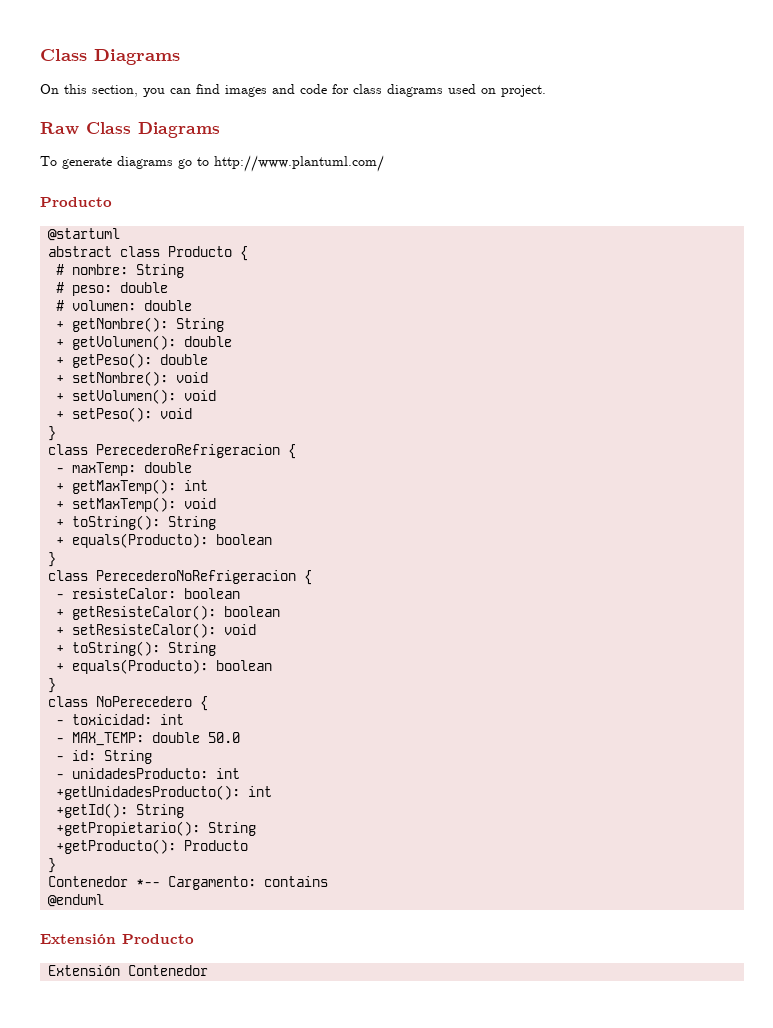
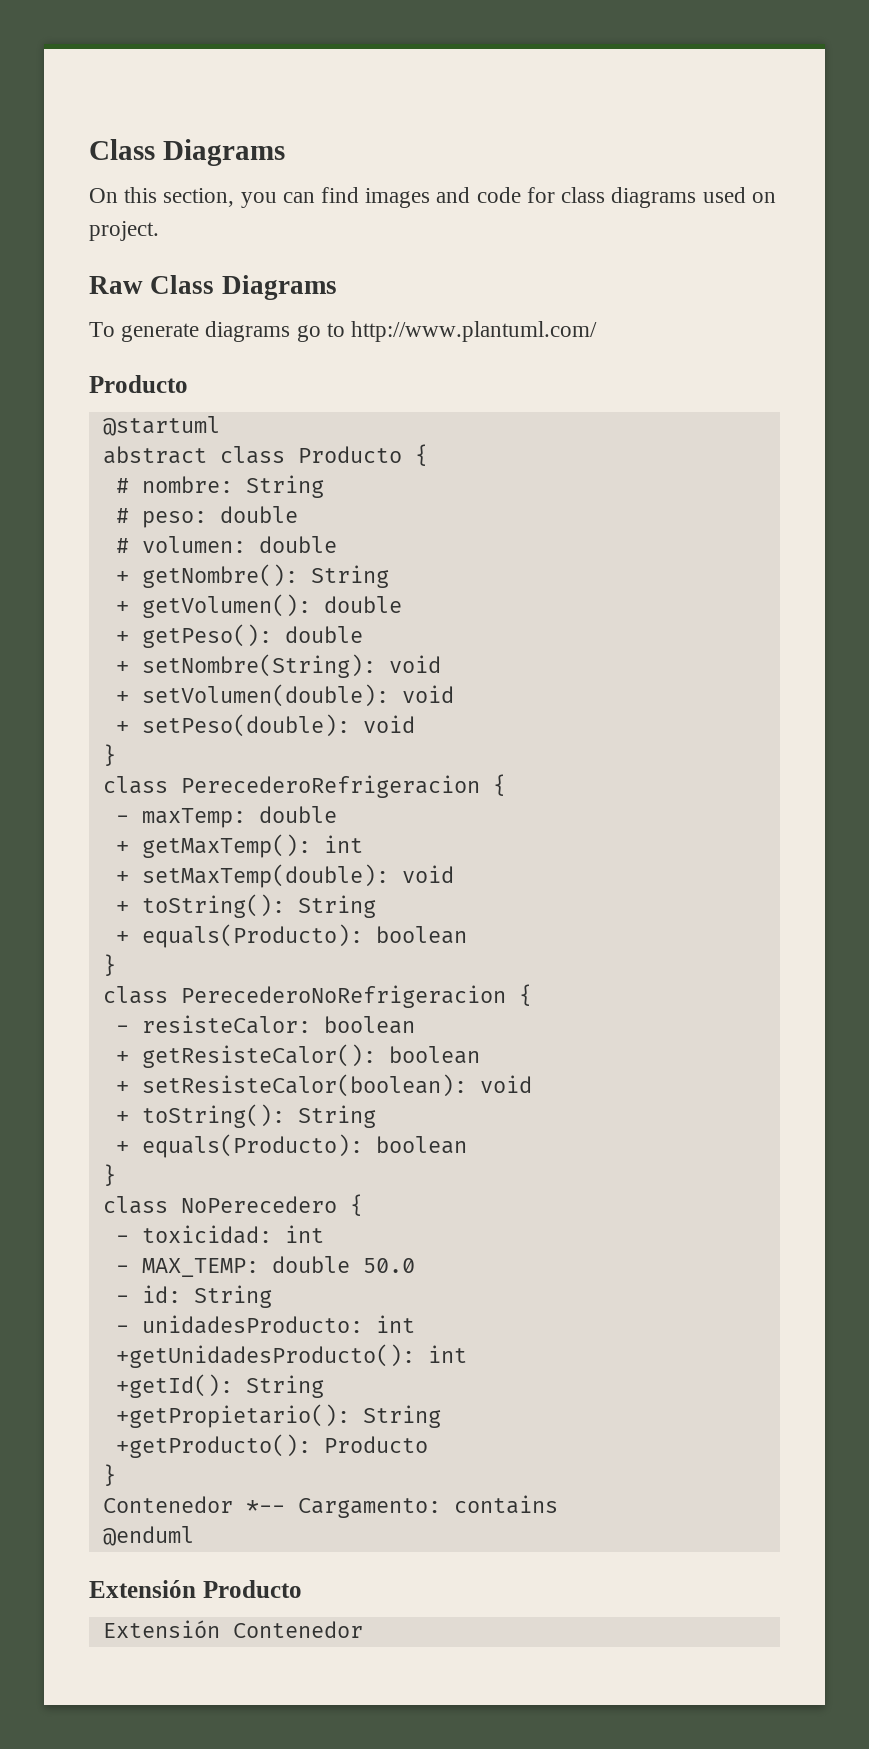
- + setNombre(): void
- + setVolumen(): void
- + setPeso(): void
+ + setNombre(String): void
+ + setVolumen(double): void
+ + setPeso(double): void
- + setMaxTemp(): void
+ + setMaxTemp(double): void
- + setResisteCalor(): void
+ + setResisteCalor(boolean): void

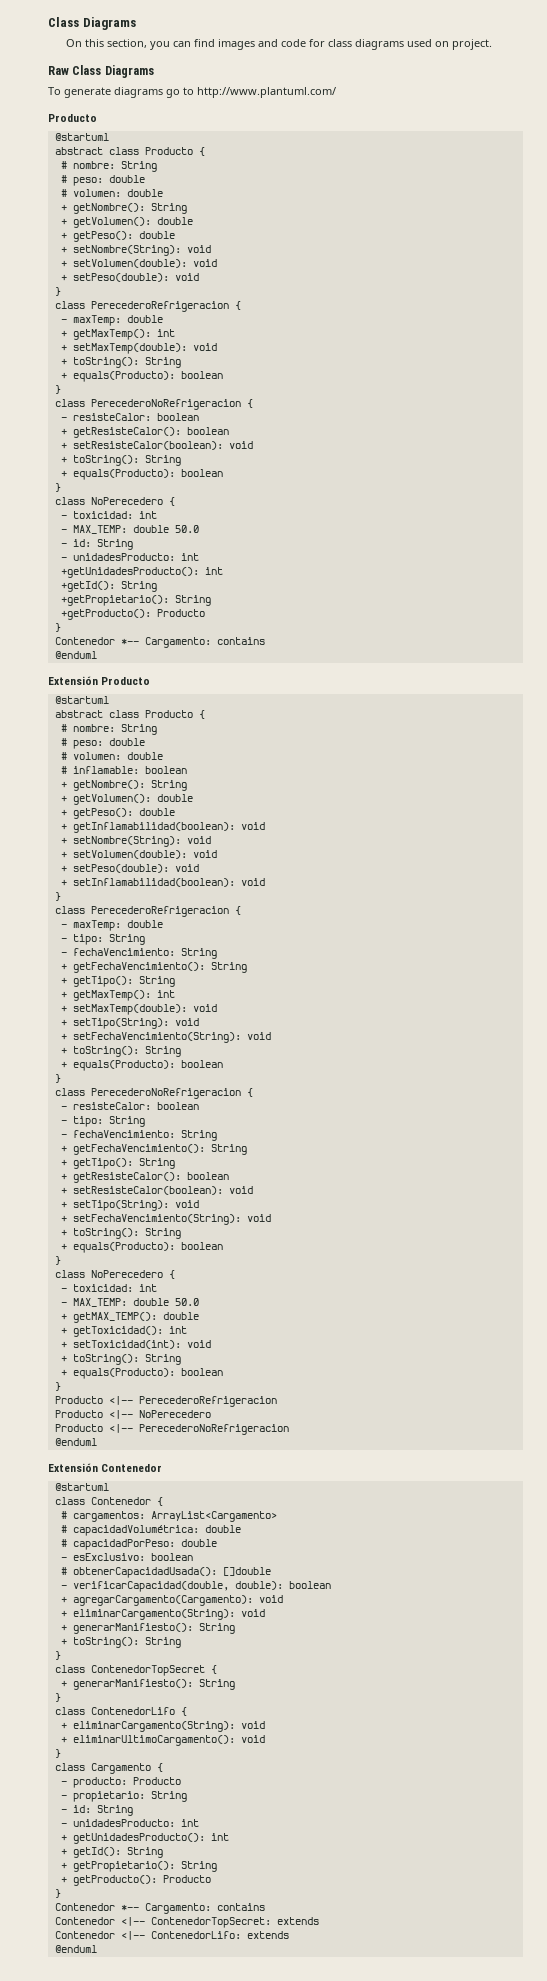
  Extensión Producto
+ @startuml
+ abstract class Producto {
+ # nombre: String
+ # peso: double
+ # volumen: double
+ # inflamable: boolean
+ + getNombre(): String
+ + getVolumen(): double
+ + getPeso(): double
+ + getInflamabilidad(boolean): void
+ + setNombre(String): void
+ + setVolumen(double): void
+ + setPeso(double): void
+ + setInflamabilidad(boolean): void
+ }
+ class PerecederoRefrigeracion {
+ - maxTemp: double
+ - tipo: String
+ - fechaVencimiento: String
+ + getFechaVencimiento(): String
+ + getTipo(): String
+ + getMaxTemp(): int
+ + setMaxTemp(double): void
+ + setTipo(String): void
+ + setFechaVencimiento(String): void
+ + toString(): String
+ + equals(Producto): boolean
+ }
+ class PerecederoNoRefrigeracion {
+ - resisteCalor: boolean
+ - tipo: String
+ - fechaVencimiento: String
+ + getFechaVencimiento(): String
+ + getTipo(): String
+ + getResisteCalor(): boolean
+ + setResisteCalor(boolean): void
+ + setTipo(String): void
+ + setFechaVencimiento(String): void
+ + toString(): String
+ + equals(Producto): boolean
+ }
+ class NoPerecedero {
+ - toxicidad: int
+ - MAX_TEMP: double 50.0
+ + getMAX_TEMP(): double
+ + getToxicidad(): int
+ + setToxicidad(int): void
+ + toString(): String
+ + equals(Producto): boolean
+ }
+ Producto <|-- PerecederoRefrigeracion
+ Producto <|-- NoPerecedero
+ Producto <|-- PerecederoNoRefrigeracion
+ @enduml
  Extensión Contenedor
+ @startuml
+ class Contenedor {
+ # cargamentos: ArrayList<Cargamento>
+ # capacidadVolumétrica: double
+ # capacidadPorPeso: double
+ - esExclusivo: boolean
+ # obtenerCapacidadUsada(): []double
+ - verificarCapacidad(double, double): boolean
+ + agregarCargamento(Cargamento): void
+ + eliminarCargamento(String): void
+ + generarManifiesto(): String
+ + toString(): String
+ }
+ class ContenedorTopSecret {
+ + generarManifiesto(): String
+ }
+ class ContenedorLifo {
+ + eliminarCargamento(String): void
+ + eliminarUltimoCargamento(): void
+ }
+ class Cargamento {
+ - producto: Producto
+ - propietario: String
+ - id: String
+ - unidadesProducto: int
+ + getUnidadesProducto(): int
+ + getId(): String
+ + getPropietario(): String
+ + getProducto(): Producto
+ }
+ Contenedor *-- Cargamento: contains
+ Contenedor <|-- ContenedorTopSecret: extends
+ Contenedor <|-- ContenedorLifo: extends
+ @enduml

